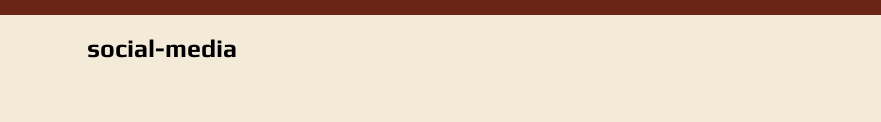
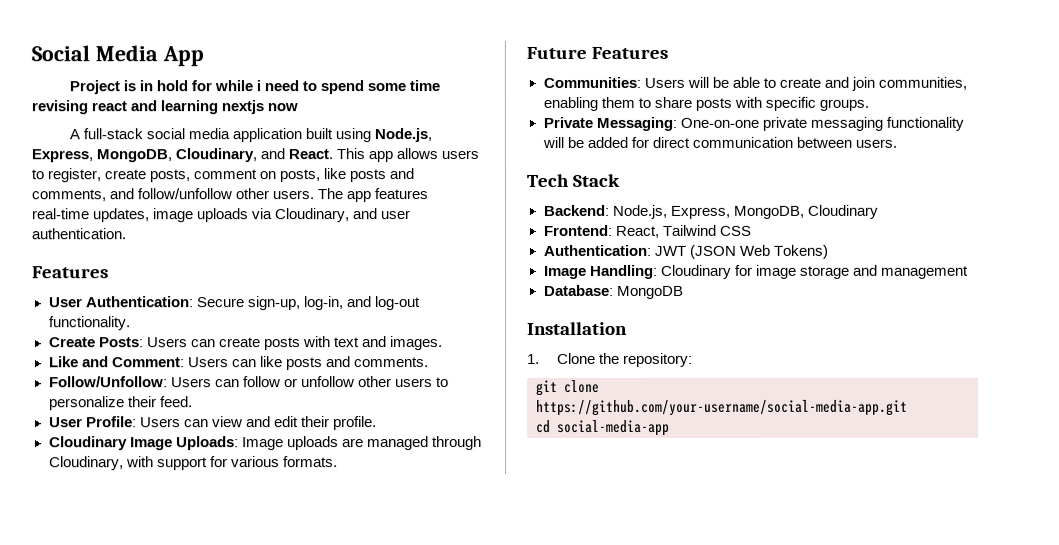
- social-media
+ Social Media App
+ Project is in hold for while i need to spend some time revising react and learning nextjs now
+ A full-stack social media application built using Node.js, Express, MongoDB, Cloudinary, and React. This app allows users to register, create posts, comment on posts, like posts and comments, and follow/unfollow other users. The app features real-time updates, image uploads via Cloudinary, and user authentication.
+ Features
+ User Authentication: Secure sign-up, log-in, and log-out functionality.
+ Create Posts: Users can create posts with text and images.
+ Like and Comment: Users can like posts and comments.
+ Follow/Unfollow: Users can follow or unfollow other users to personalize their feed.
+ User Profile: Users can view and edit their profile.
+ Cloudinary Image Uploads: Image uploads are managed through Cloudinary, with support for various formats.
+ Future Features
+ Communities: Users will be able to create and join communities, enabling them to share posts with specific groups.
+ Private Messaging: One-on-one private messaging functionality will be added for direct communication between users.
+ Tech Stack
+ Backend: Node.js, Express, MongoDB, Cloudinary
+ Frontend: React, Tailwind CSS
+ Authentication: JWT (JSON Web Tokens)
+ Image Handling: Cloudinary for image storage and management
+ Database: MongoDB
+ Installation
+ 1. Clone the repository:
+ git clone https://github.com/your-username/social-media-app.git
+ cd social-media-app

